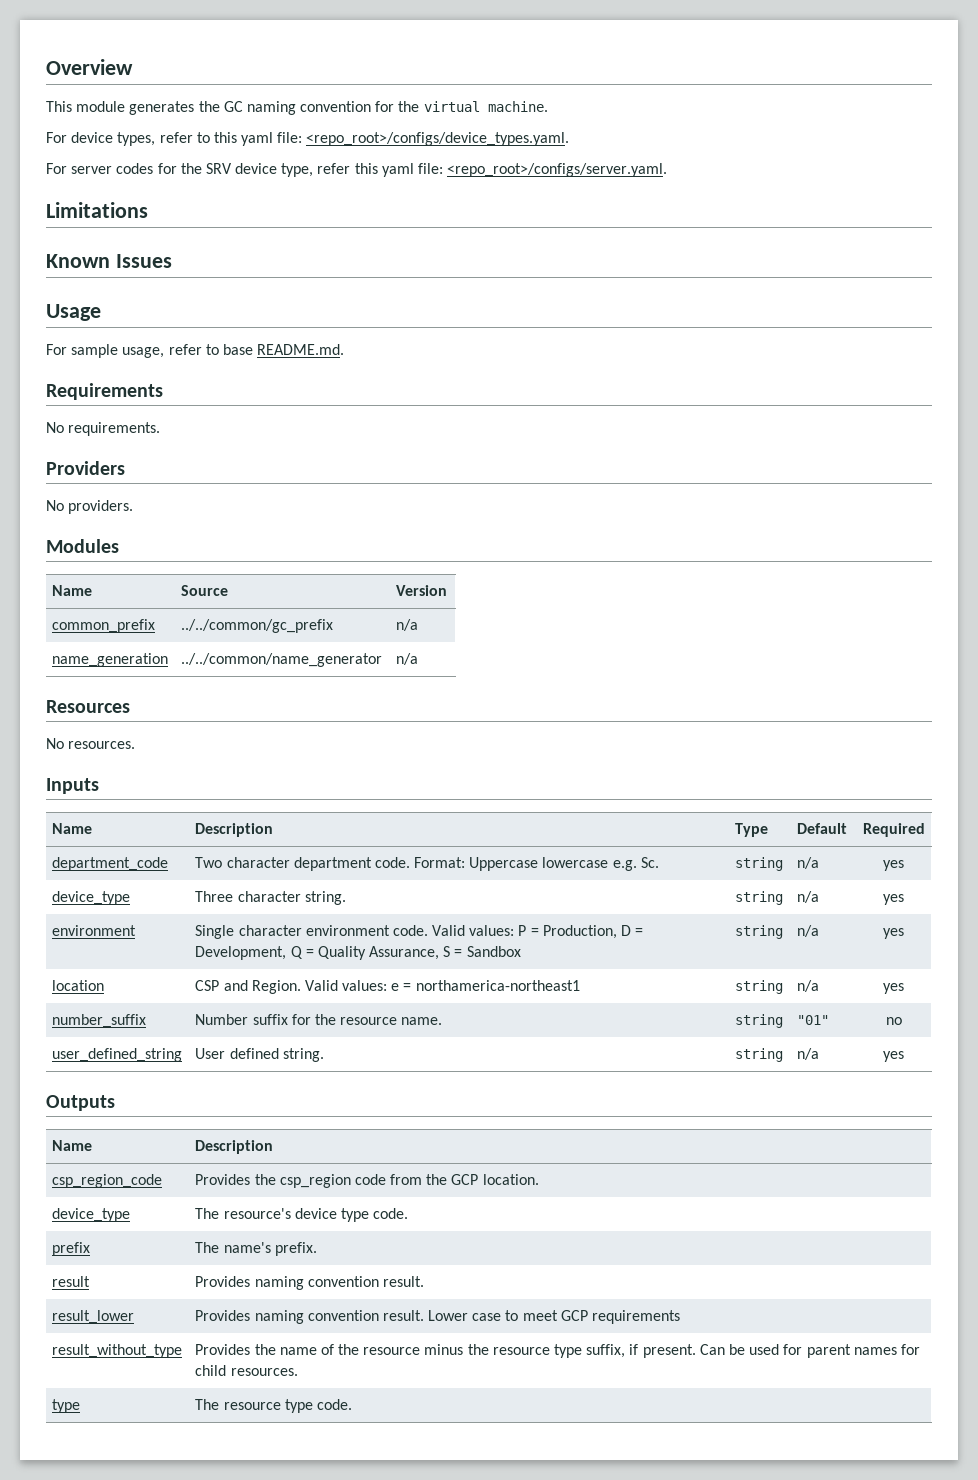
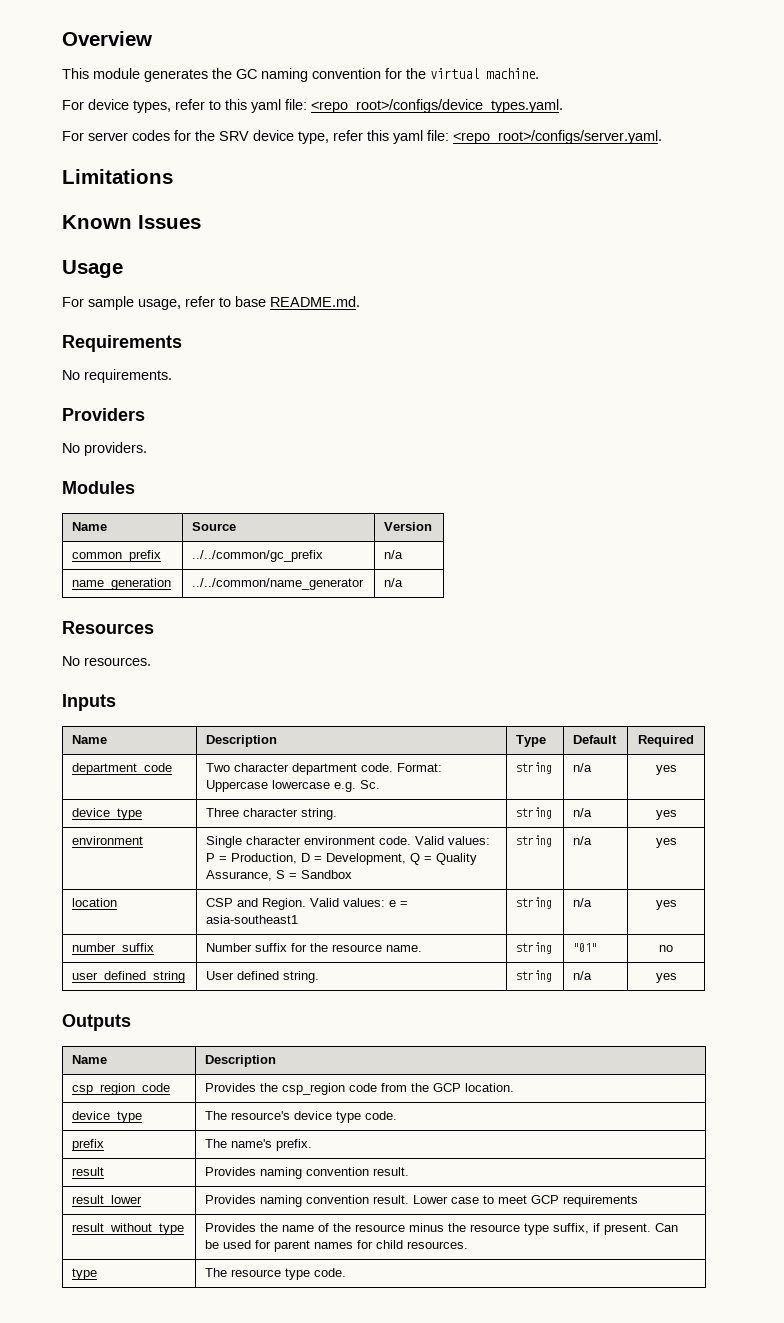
- location | CSP and Region. Valid values: e = northamerica-northeast1 | string | n/a | yes
+ location | CSP and Region. Valid values: e = asia-southeast1 | string | n/a | yes

